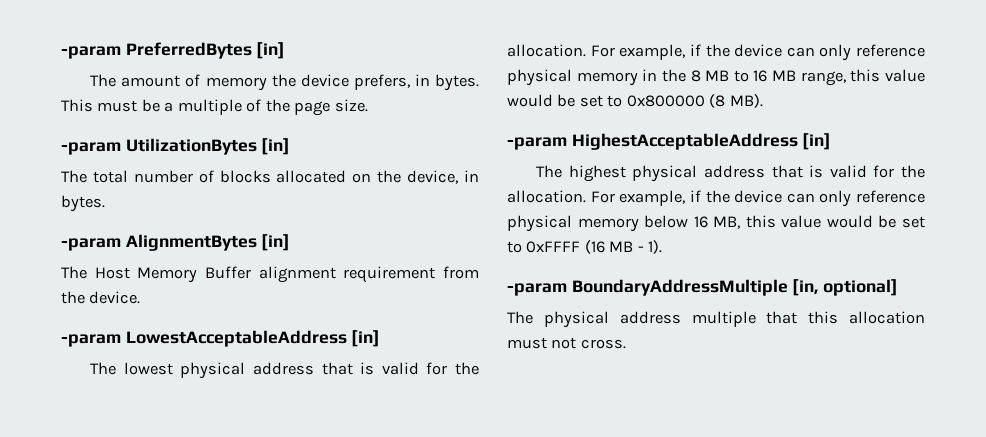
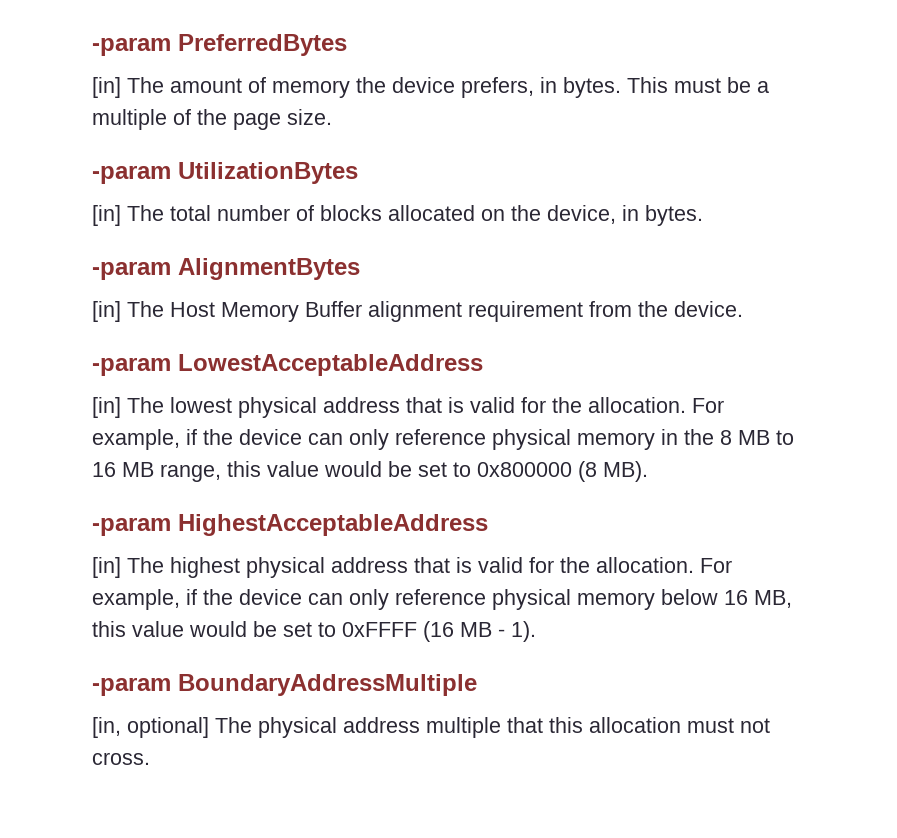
- -param PreferredBytes [in]
- The amount of memory the device prefers, in bytes.
+ -param PreferredBytes
+ [in] The amount of memory the device prefers, in bytes.
- -param UtilizationBytes [in]
- The total number of blocks allocated on the device, in bytes.
+ -param UtilizationBytes
+ [in] The total number of blocks allocated on the device, in bytes.
- -param AlignmentBytes [in]
- The Host Memory Buffer alignment requirement from the device.
+ -param AlignmentBytes
+ [in] The Host Memory Buffer alignment requirement from the device.
- -param LowestAcceptableAddress [in]
- The lowest physical address that is valid for the allocation.
+ -param LowestAcceptableAddress
+ [in] The lowest physical address that is valid for the allocation.
- -param HighestAcceptableAddress [in]
- The highest physical address that is valid for the allocation.
+ -param HighestAcceptableAddress
+ [in] The highest physical address that is valid for the allocation.
- -param BoundaryAddressMultiple [in, optional]
- The physical address multiple that this allocation must not cross.
+ -param BoundaryAddressMultiple
+ [in, optional] The physical address multiple that this allocation must not cross.

